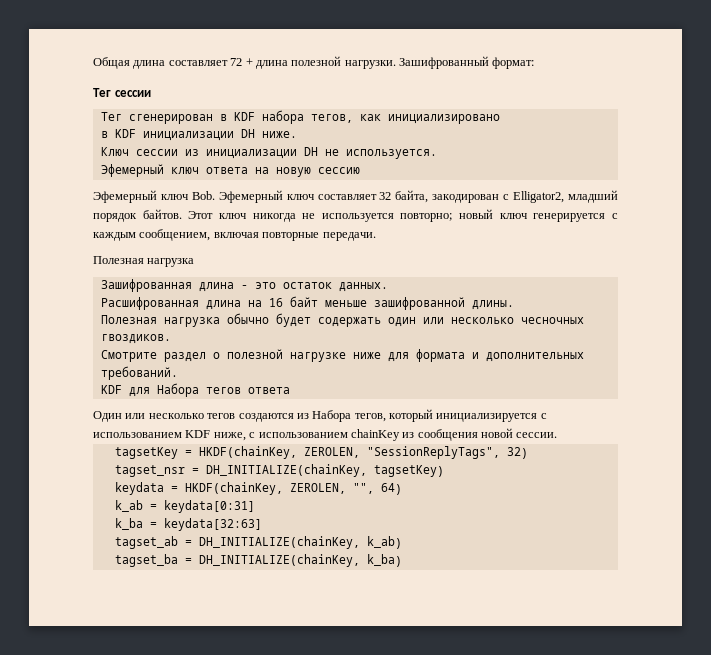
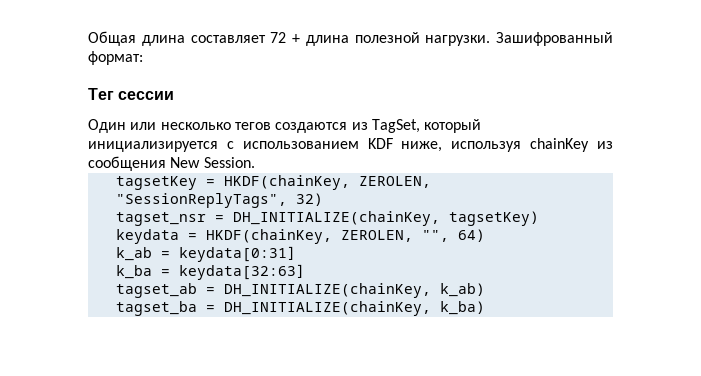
- Тег сгенерирован в KDF набора тегов, как инициализировано
- в KDF инициализации DH ниже.
- Ключ сессии из инициализации DH не используется.
- Эфемерный ключ ответа на новую сессию
- Эфемерный ключ Bob. Эфемерный ключ составляет 32 байта, закодирован с Elligator2, младший порядок байтов. Этот ключ никогда не используется повторно; новый ключ генерируется с каждым сообщением, включая повторные передачи.
- Полезная нагрузка
- Зашифрованная длина - это остаток данных.
- Расшифрованная длина на 16 байт меньше зашифрованной длины.
- Полезная нагрузка обычно будет содержать один или несколько чесночных гвоздиков.
- Смотрите раздел о полезной нагрузке ниже для формата и дополнительных требований.
- KDF для Набора тегов ответа
- Один или несколько тегов создаются из Набора тегов, который инициализируется с использованием KDF ниже, с использованием chainKey из сообщения новой сессии.
+ Один или несколько тегов создаются из TagSet, который инициализируется с использованием KDF ниже, используя chainKey из сообщения New Session.

